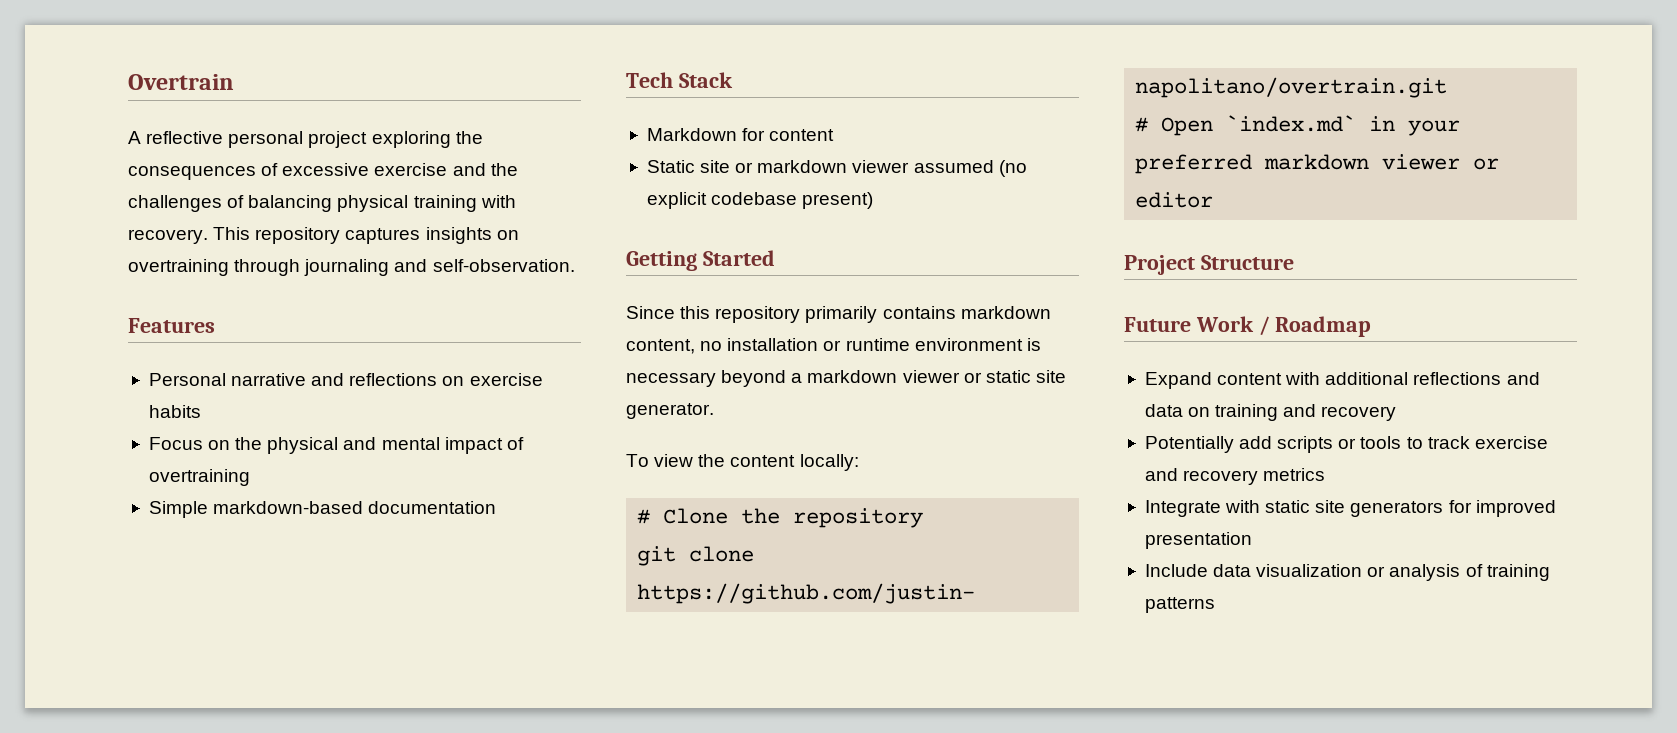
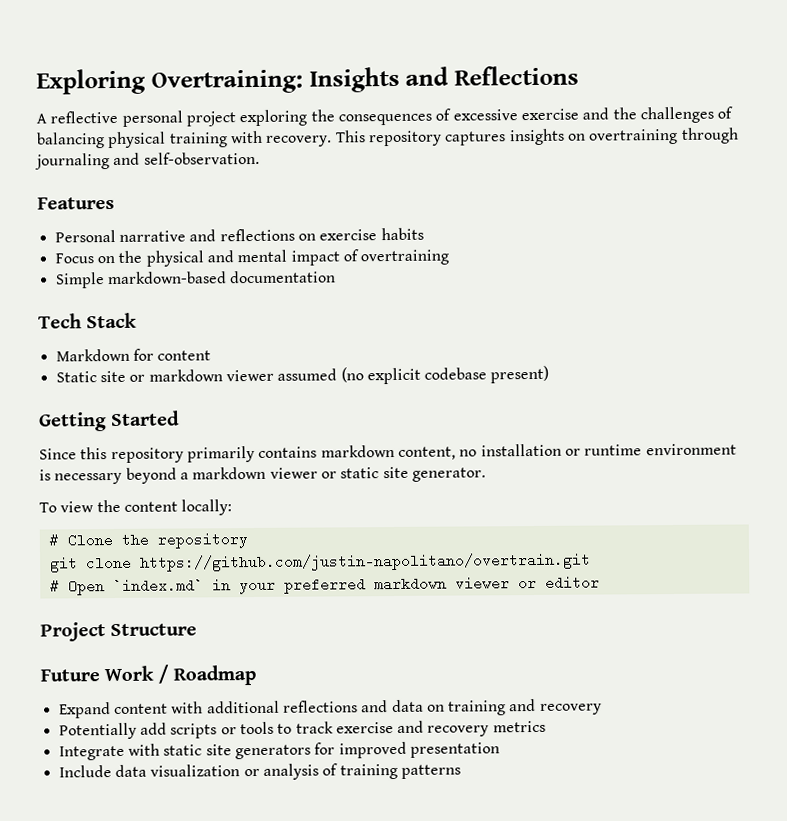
- Overtrain
+ Exploring Overtraining: Insights and Reflections

